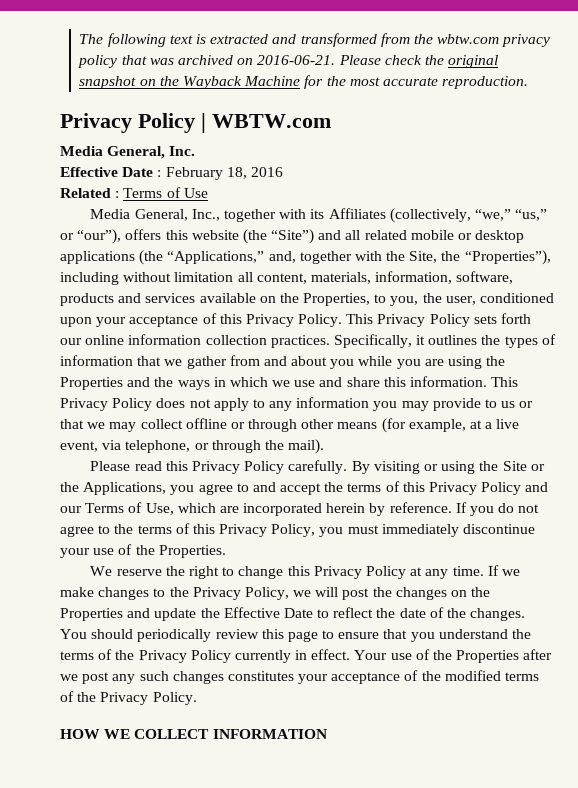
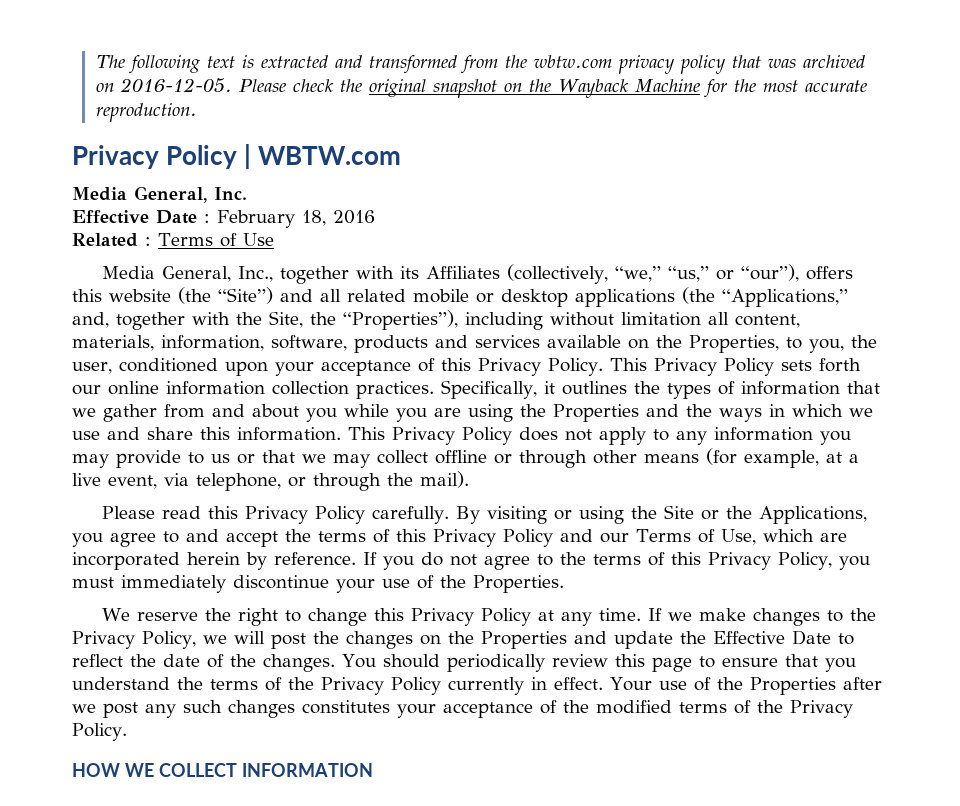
- The following text is extracted and transformed from the wbtw.com privacy policy that was archived on 2016-06-21.
+ The following text is extracted and transformed from the wbtw.com privacy policy that was archived on 2016-12-05.

